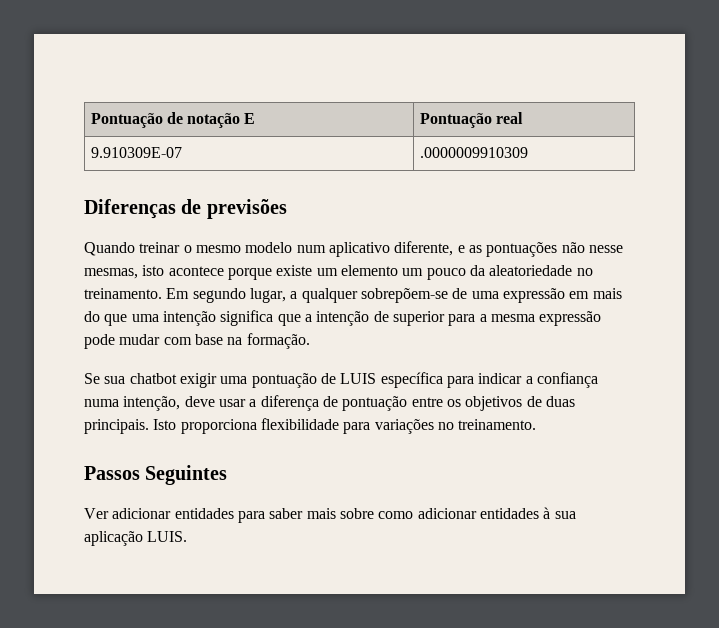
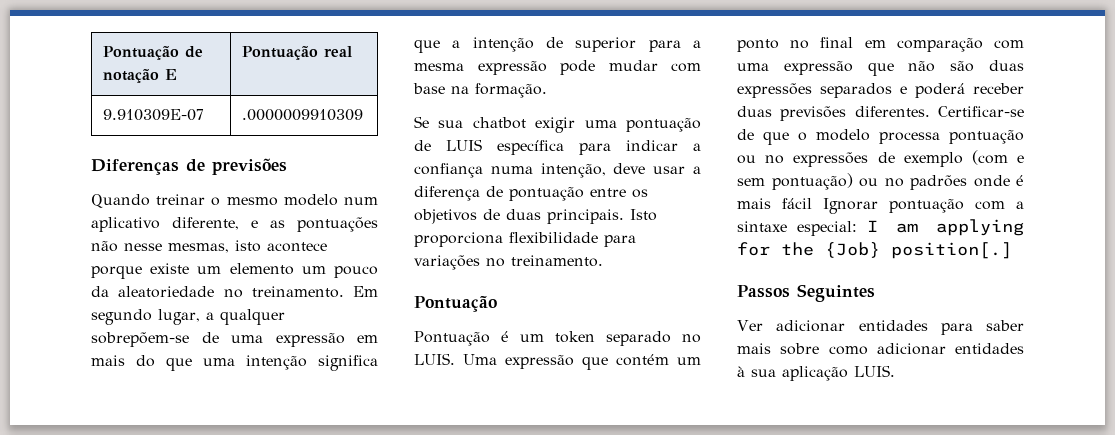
  Isto proporciona flexibilidade para variações no treinamento.
+ Pontuação
+ Pontuação é um token separado no LUIS. Uma expressão que contém um ponto no final em comparação com uma expressão que não são duas expressões separados e poderá receber duas previsões diferentes. Certificar-se de que o modelo processa pontuação ou no expressões de exemplo (com e sem pontuação) ou no padrões onde é mais fácil Ignorar pontuação com a sintaxe especial: I am applying for the {Job} position[.]

